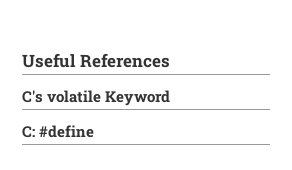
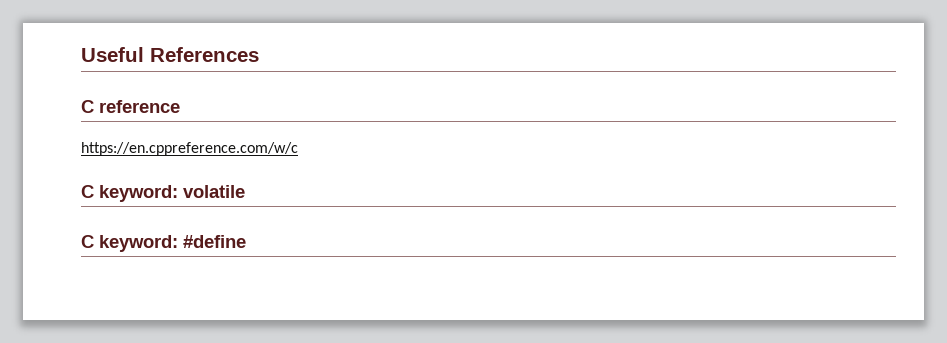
- C's volatile Keyword
- C: #define
+ C reference
+ https://en.cppreference.com/w/c
+ C keyword: volatile
+ C keyword: #define

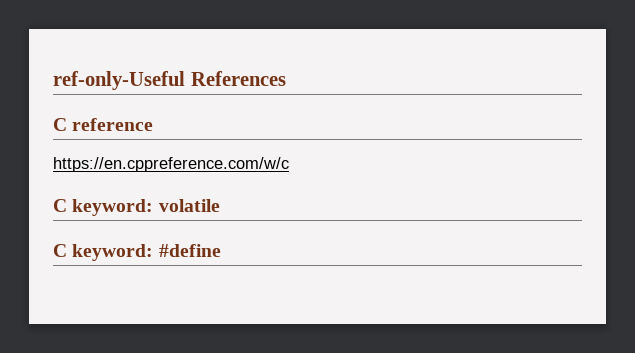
- Useful References
+ ref-only-Useful References

